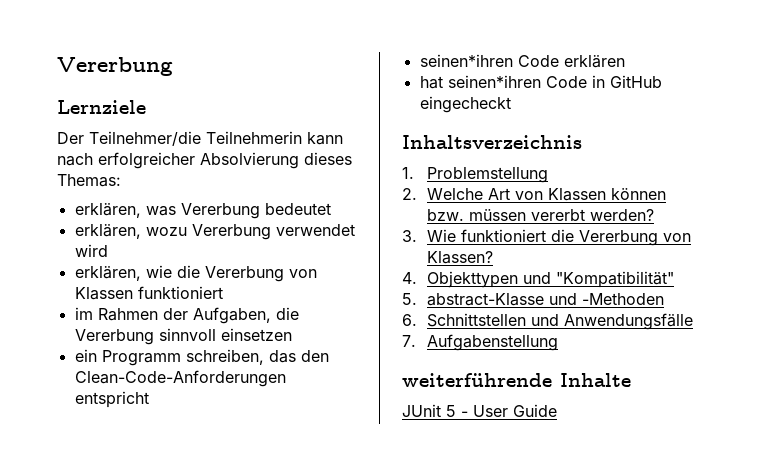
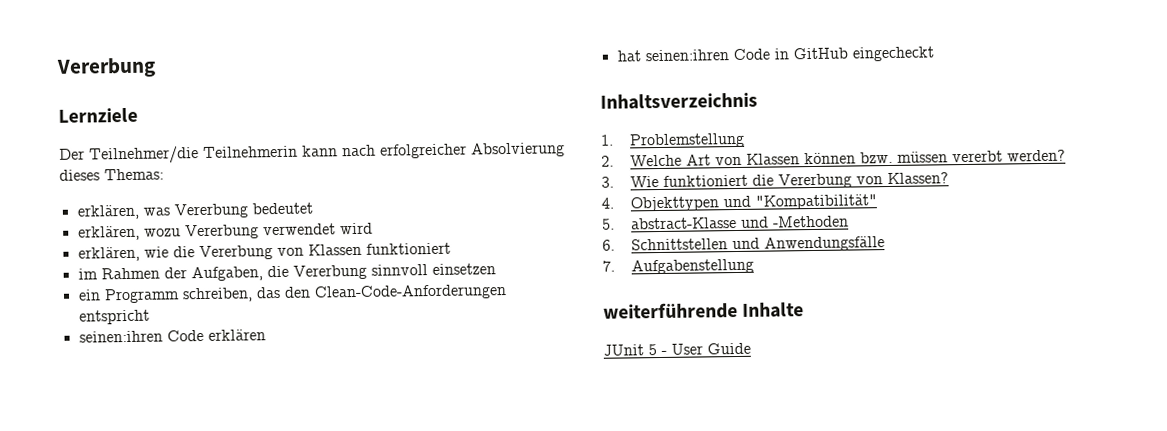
- seinen*ihren Code erklären
+ seinen:ihren Code erklären
- hat seinen*ihren Code in GitHub eingecheckt
+ hat seinen:ihren Code in GitHub eingecheckt

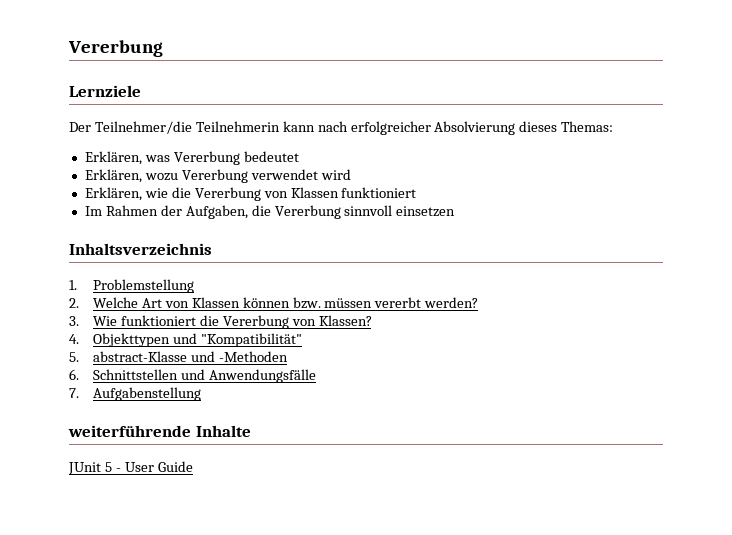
- erklären, was Vererbung bedeutet
+ Erklären, was Vererbung bedeutet
- erklären, wozu Vererbung verwendet wird
+ Erklären, wozu Vererbung verwendet wird
- erklären, wie die Vererbung von Klassen funktioniert
+ Erklären, wie die Vererbung von Klassen funktioniert
- im Rahmen der Aufgaben, die Vererbung sinnvoll einsetzen
+ Im Rahmen der Aufgaben, die Vererbung sinnvoll einsetzen
- ein Programm schreiben, das den Clean-Code-Anforderungen entspricht
- seinen:ihren Code erklären
- hat seinen:ihren Code in GitHub eingecheckt

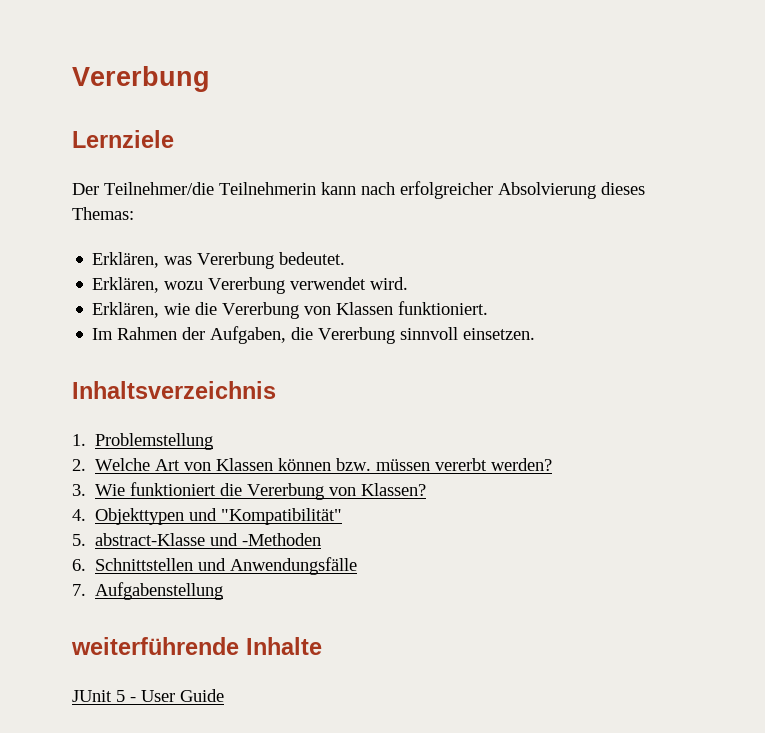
- Erklären, was Vererbung bedeutet
+ Erklären, was Vererbung bedeutet.
- Erklären, wozu Vererbung verwendet wird
+ Erklären, wozu Vererbung verwendet wird.
- Erklären, wie die Vererbung von Klassen funktioniert
+ Erklären, wie die Vererbung von Klassen funktioniert.
- Im Rahmen der Aufgaben, die Vererbung sinnvoll einsetzen
+ Im Rahmen der Aufgaben, die Vererbung sinnvoll einsetzen.

